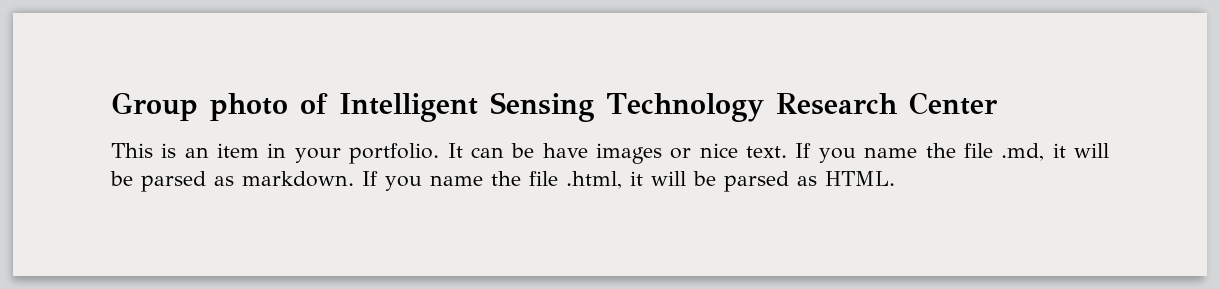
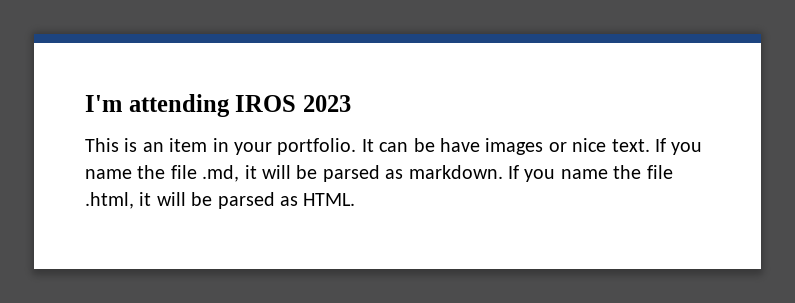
- Group photo of Intelligent Sensing Technology Research Center
+ I'm attending IROS 2023

